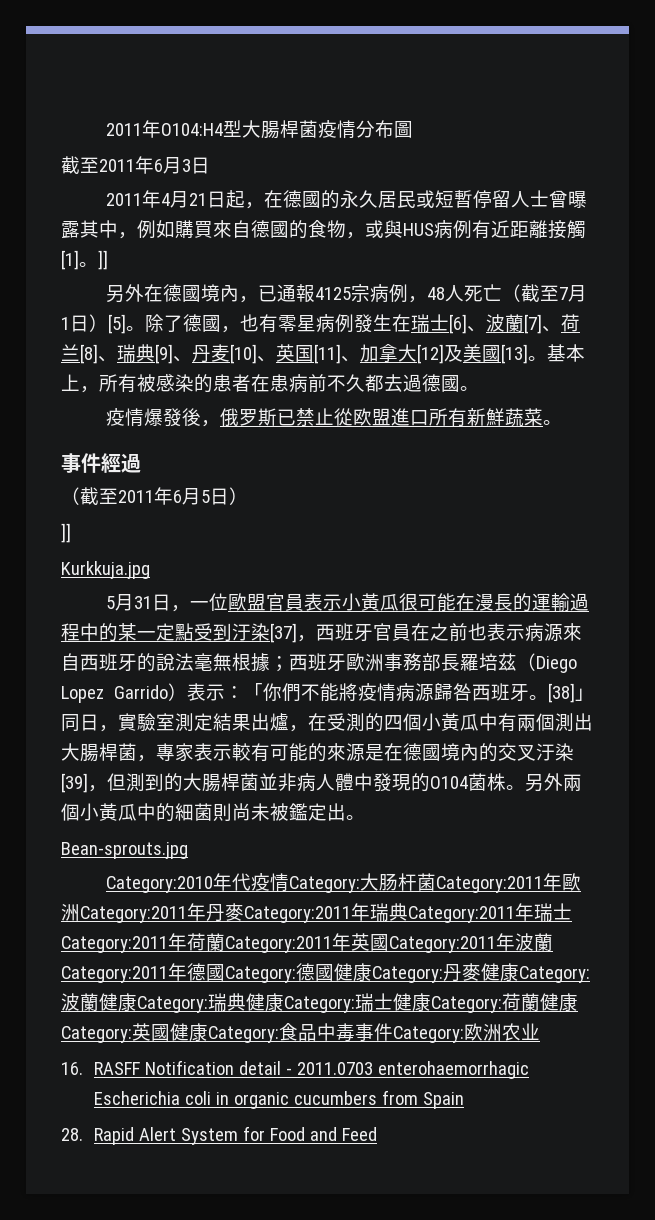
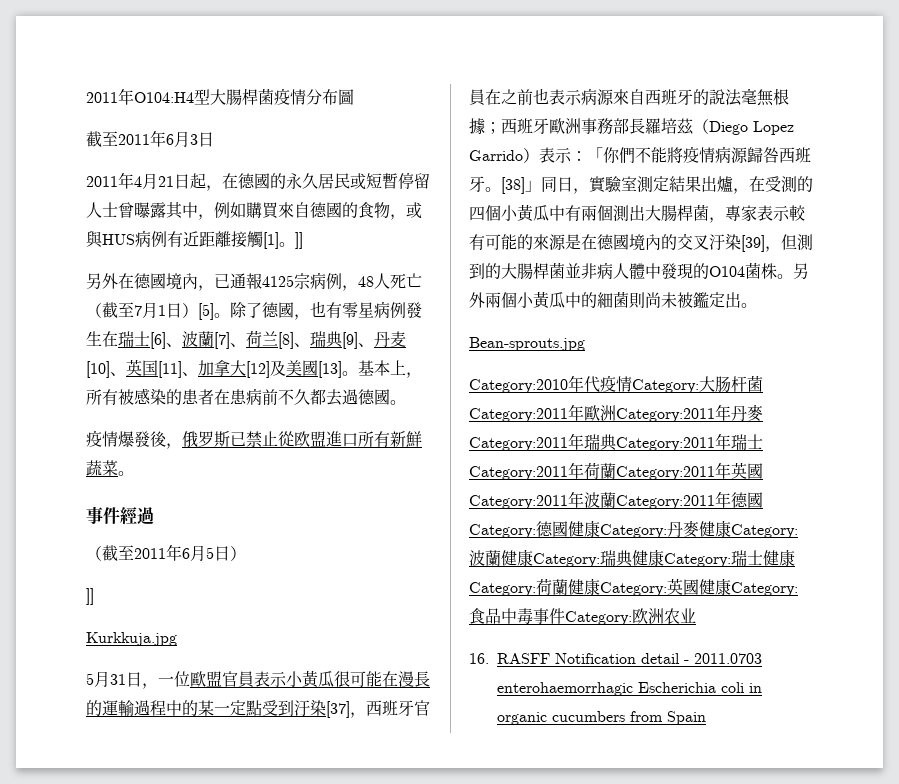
- 28. Rapid Alert System for Food and Feed

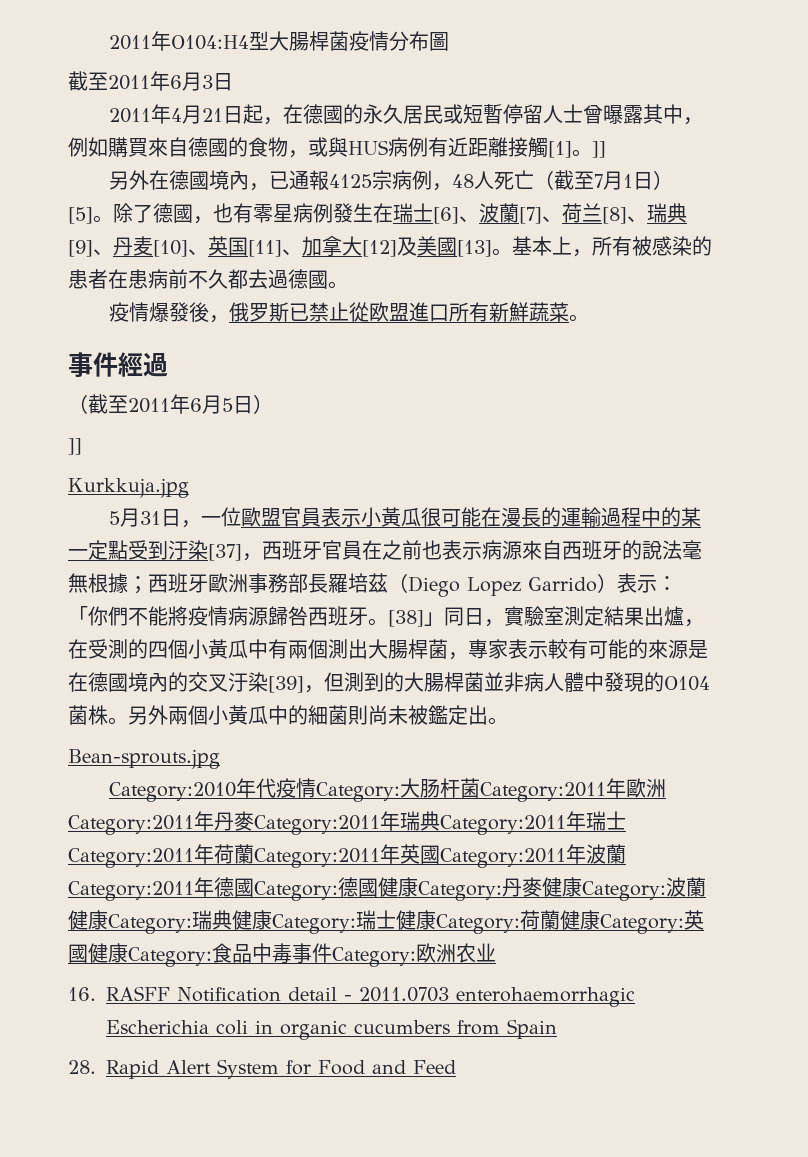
+ 28. Rapid Alert System for Food and Feed

